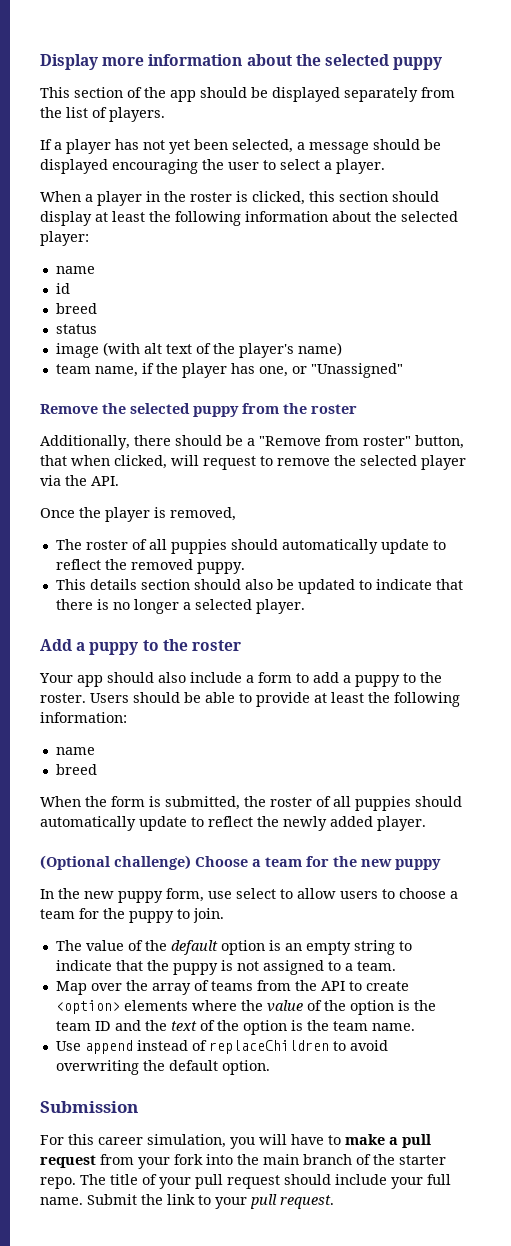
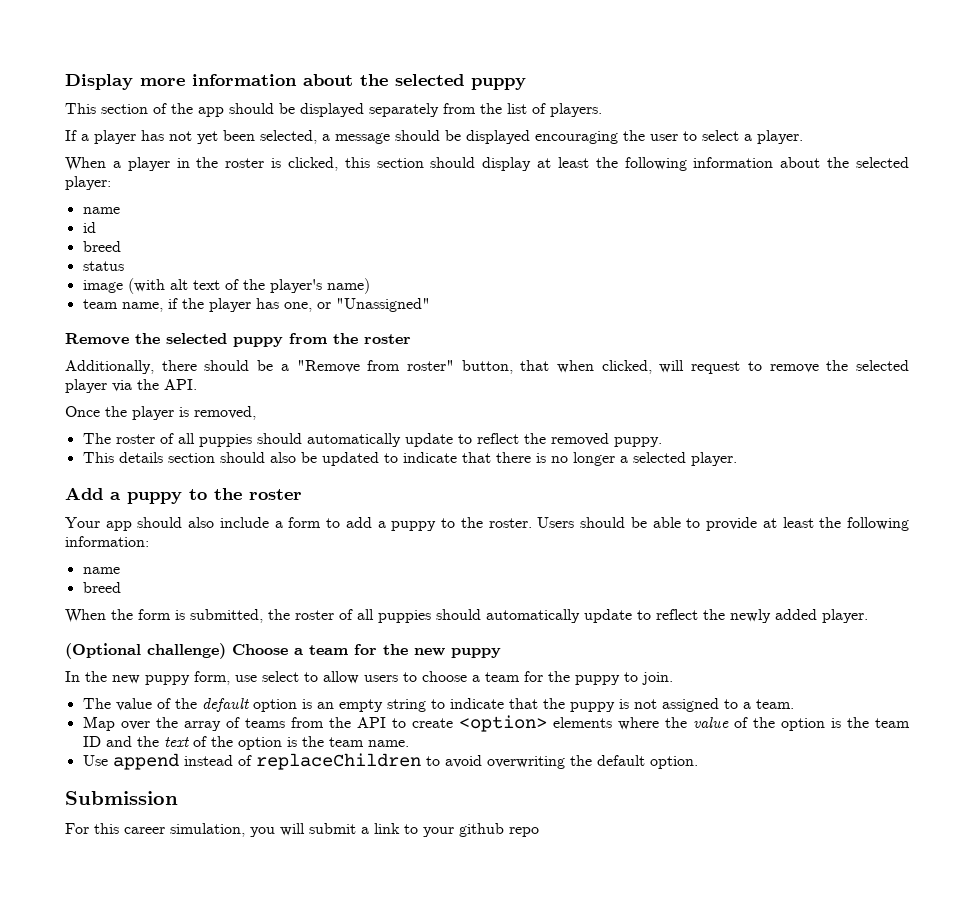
- For this career simulation, you will have to make a pull request from your fork into the main branch of the starter repo. The title of your pull request should include your full name. Submit the link to your pull request.
+ For this career simulation, you will submit a link to your github repo

